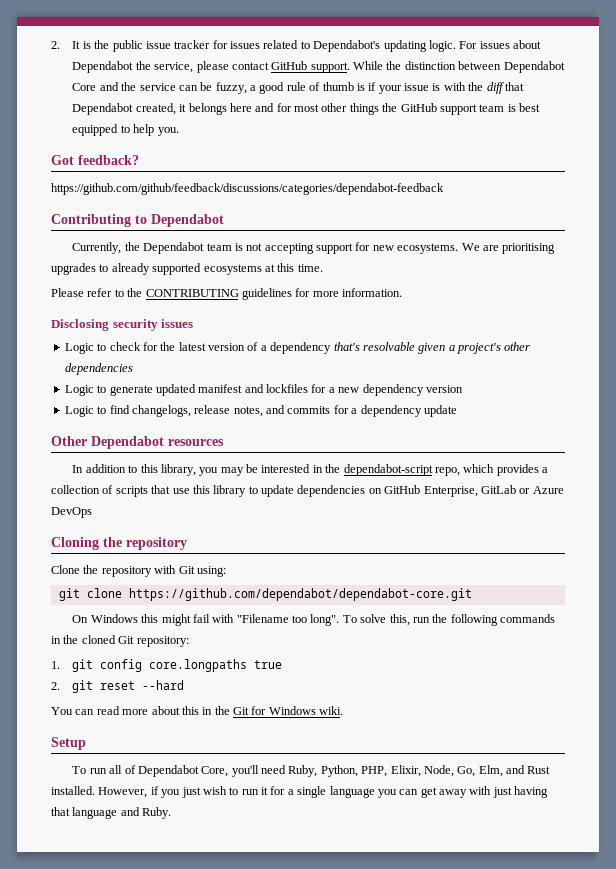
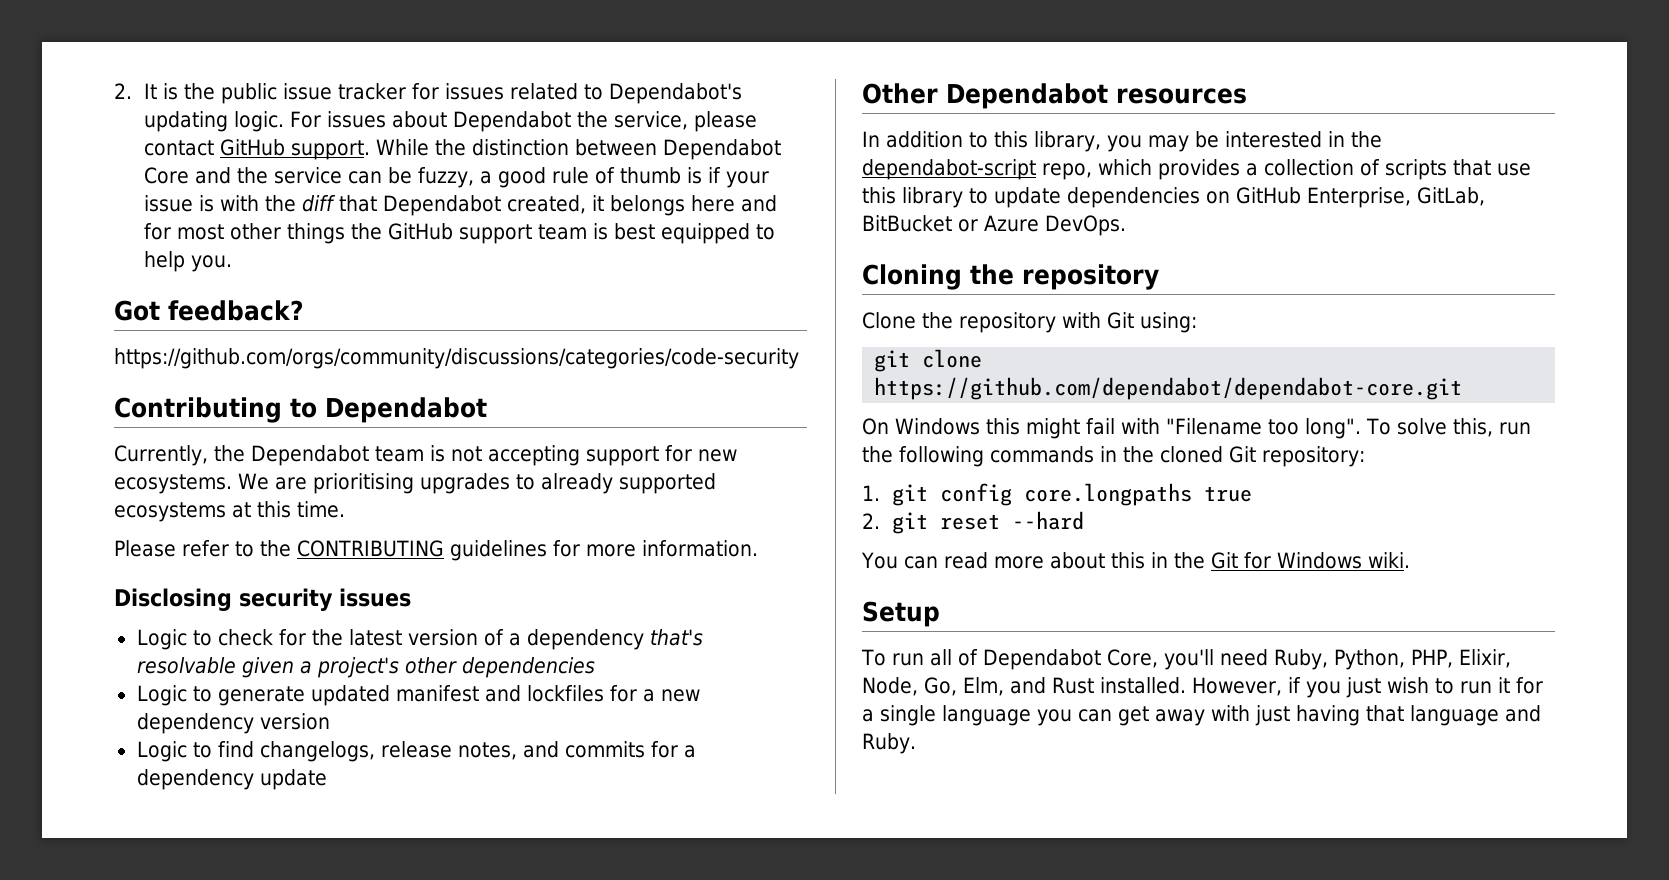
- https://github.com/github/feedback/discussions/categories/dependabot-feedback
+ https://github.com/orgs/community/discussions/categories/code-security
- In addition to this library, you may be interested in the dependabot-script repo, which provides a collection of scripts that use this library to update dependencies on GitHub Enterprise, GitLab or Azure DevOps
+ In addition to this library, you may be interested in the dependabot-script repo, which provides a collection of scripts that use this library to update dependencies on GitHub Enterprise, GitLab, BitBucket or Azure DevOps.

